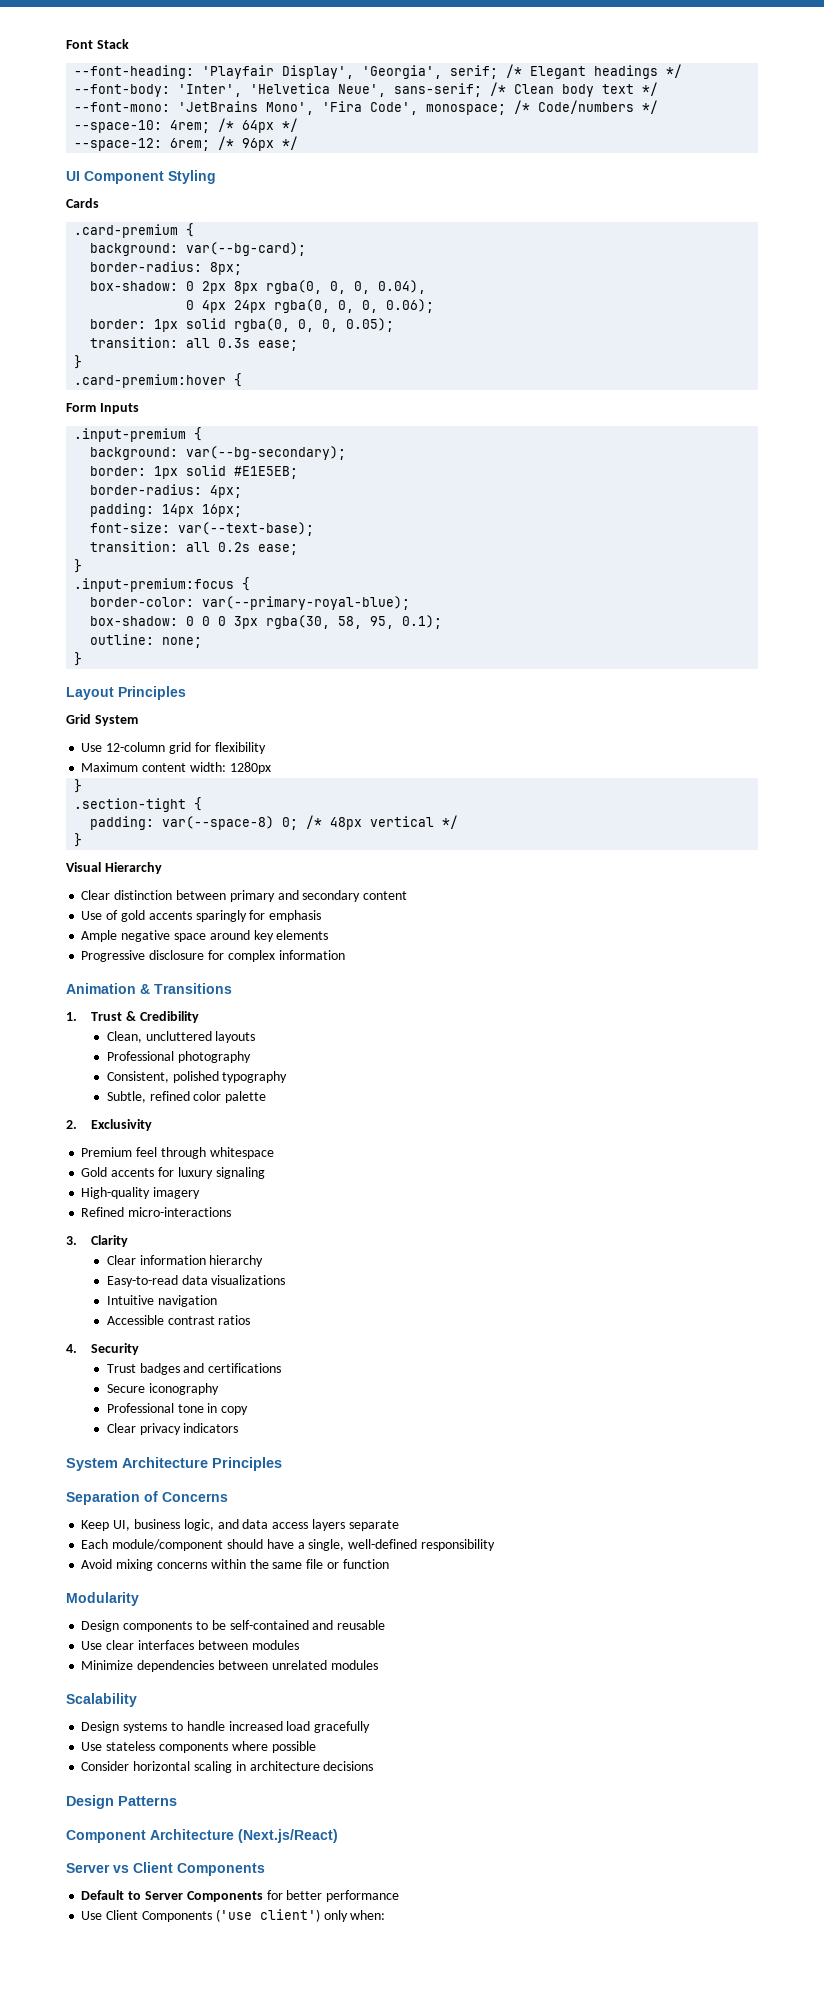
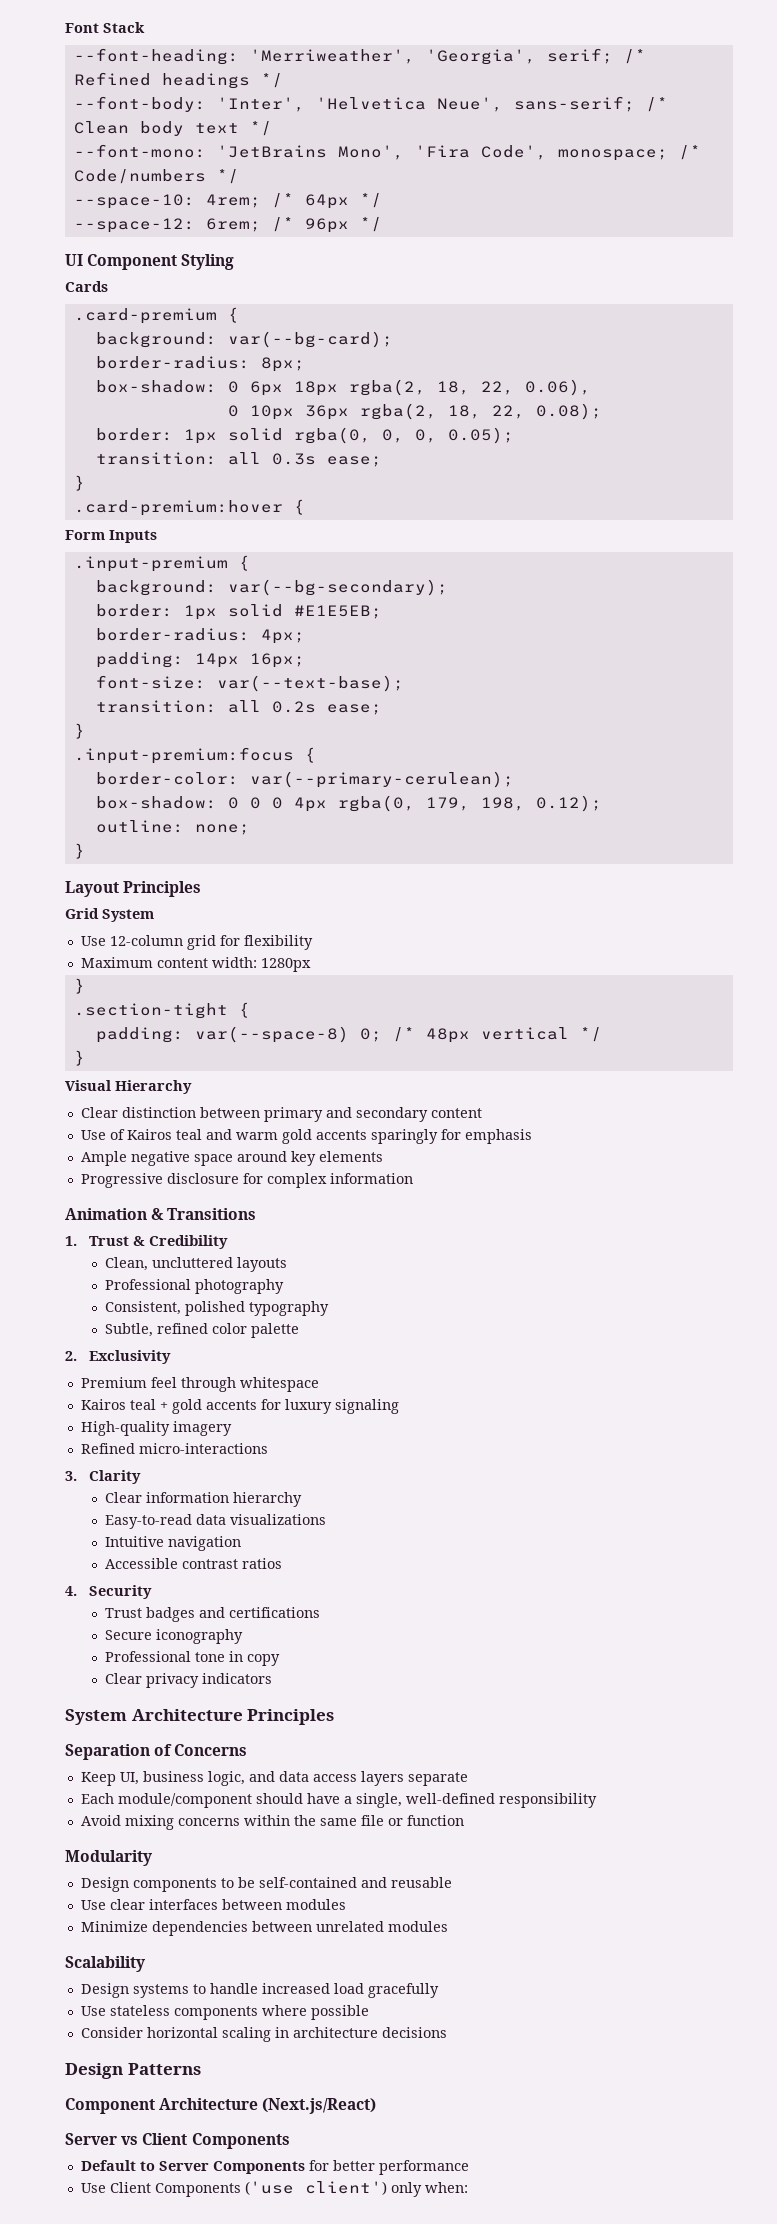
- --font-heading: 'Playfair Display', 'Georgia', serif; /* Elegant headings */
+ --font-heading: 'Merriweather', 'Georgia', serif; /* Refined headings */
- box-shadow: 0 2px 8px rgba(0, 0, 0, 0.04),
- 0 4px 24px rgba(0, 0, 0, 0.06);
+ box-shadow: 0 6px 18px rgba(2, 18, 22, 0.06),
+ 0 10px 36px rgba(2, 18, 22, 0.08);
- border-color: var(--primary-royal-blue);
+ border-color: var(--primary-cerulean);
- box-shadow: 0 0 0 3px rgba(30, 58, 95, 0.1);
+ box-shadow: 0 0 0 4px rgba(0, 179, 198, 0.12);
- Use of gold accents sparingly for emphasis
+ Use of Kairos teal and warm gold accents sparingly for emphasis
- Gold accents for luxury signaling
+ Kairos teal + gold accents for luxury signaling

